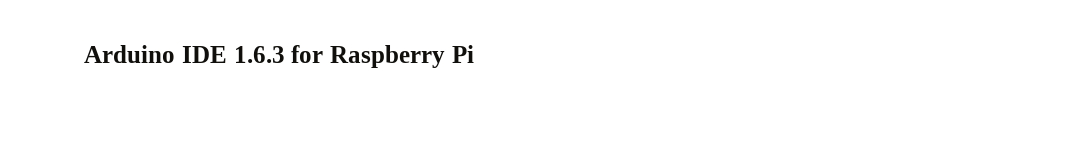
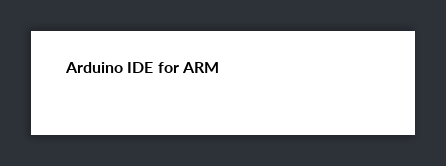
- Arduino IDE 1.6.3 for Raspberry Pi
+ Arduino IDE for ARM

